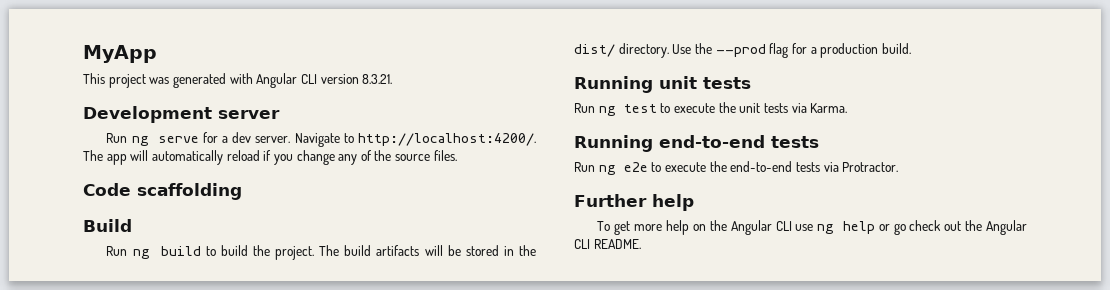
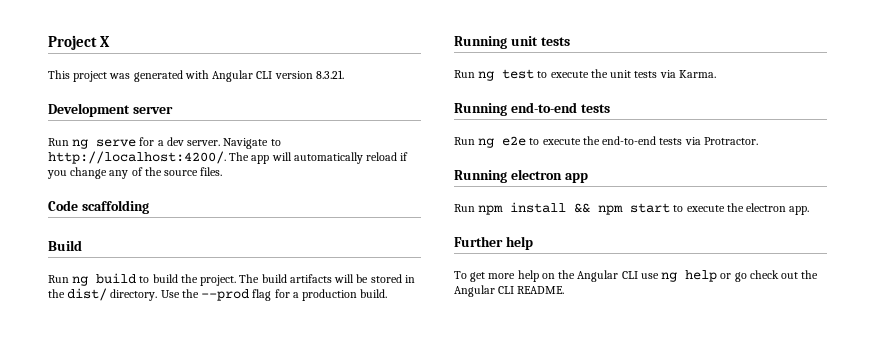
- MyApp
+ Project X
+ Running electron app
+ Run npm install && npm start to execute the electron app.

